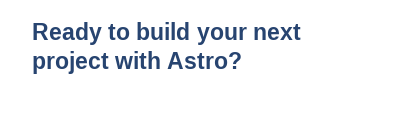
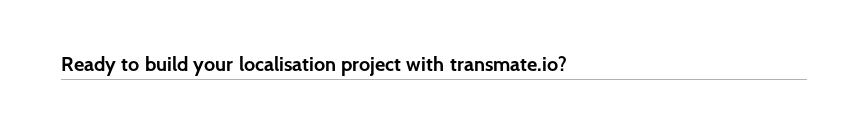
- Ready to build your next project with Astro?
+ Ready to build your localisation project with transmate.io?

